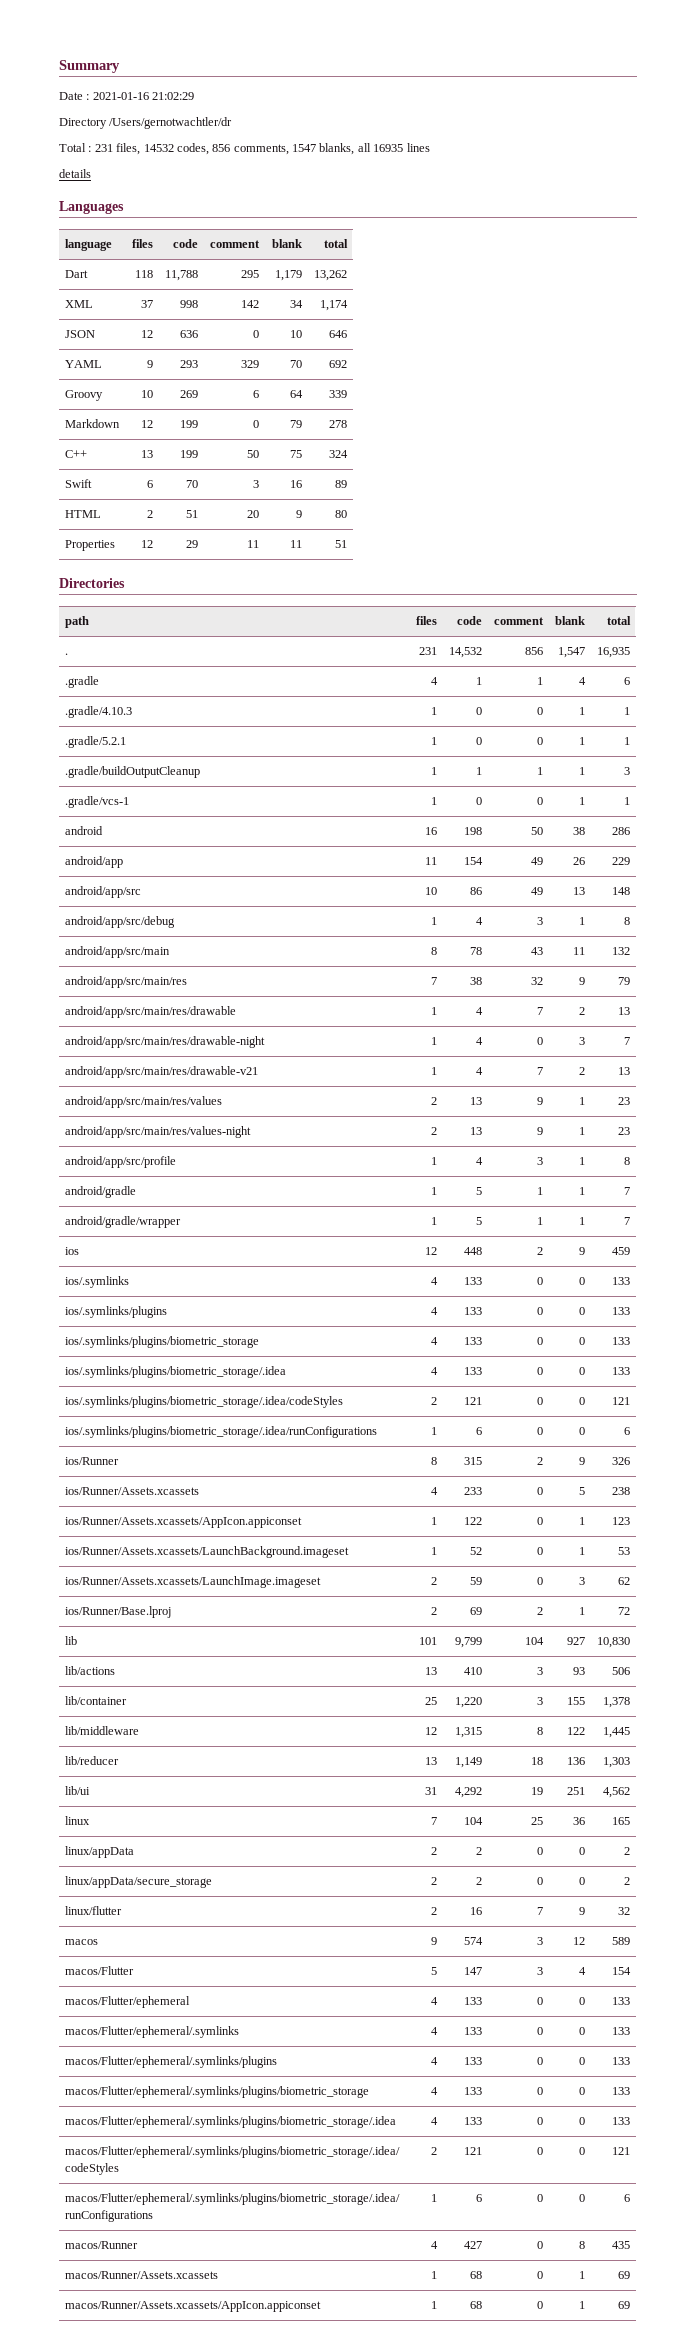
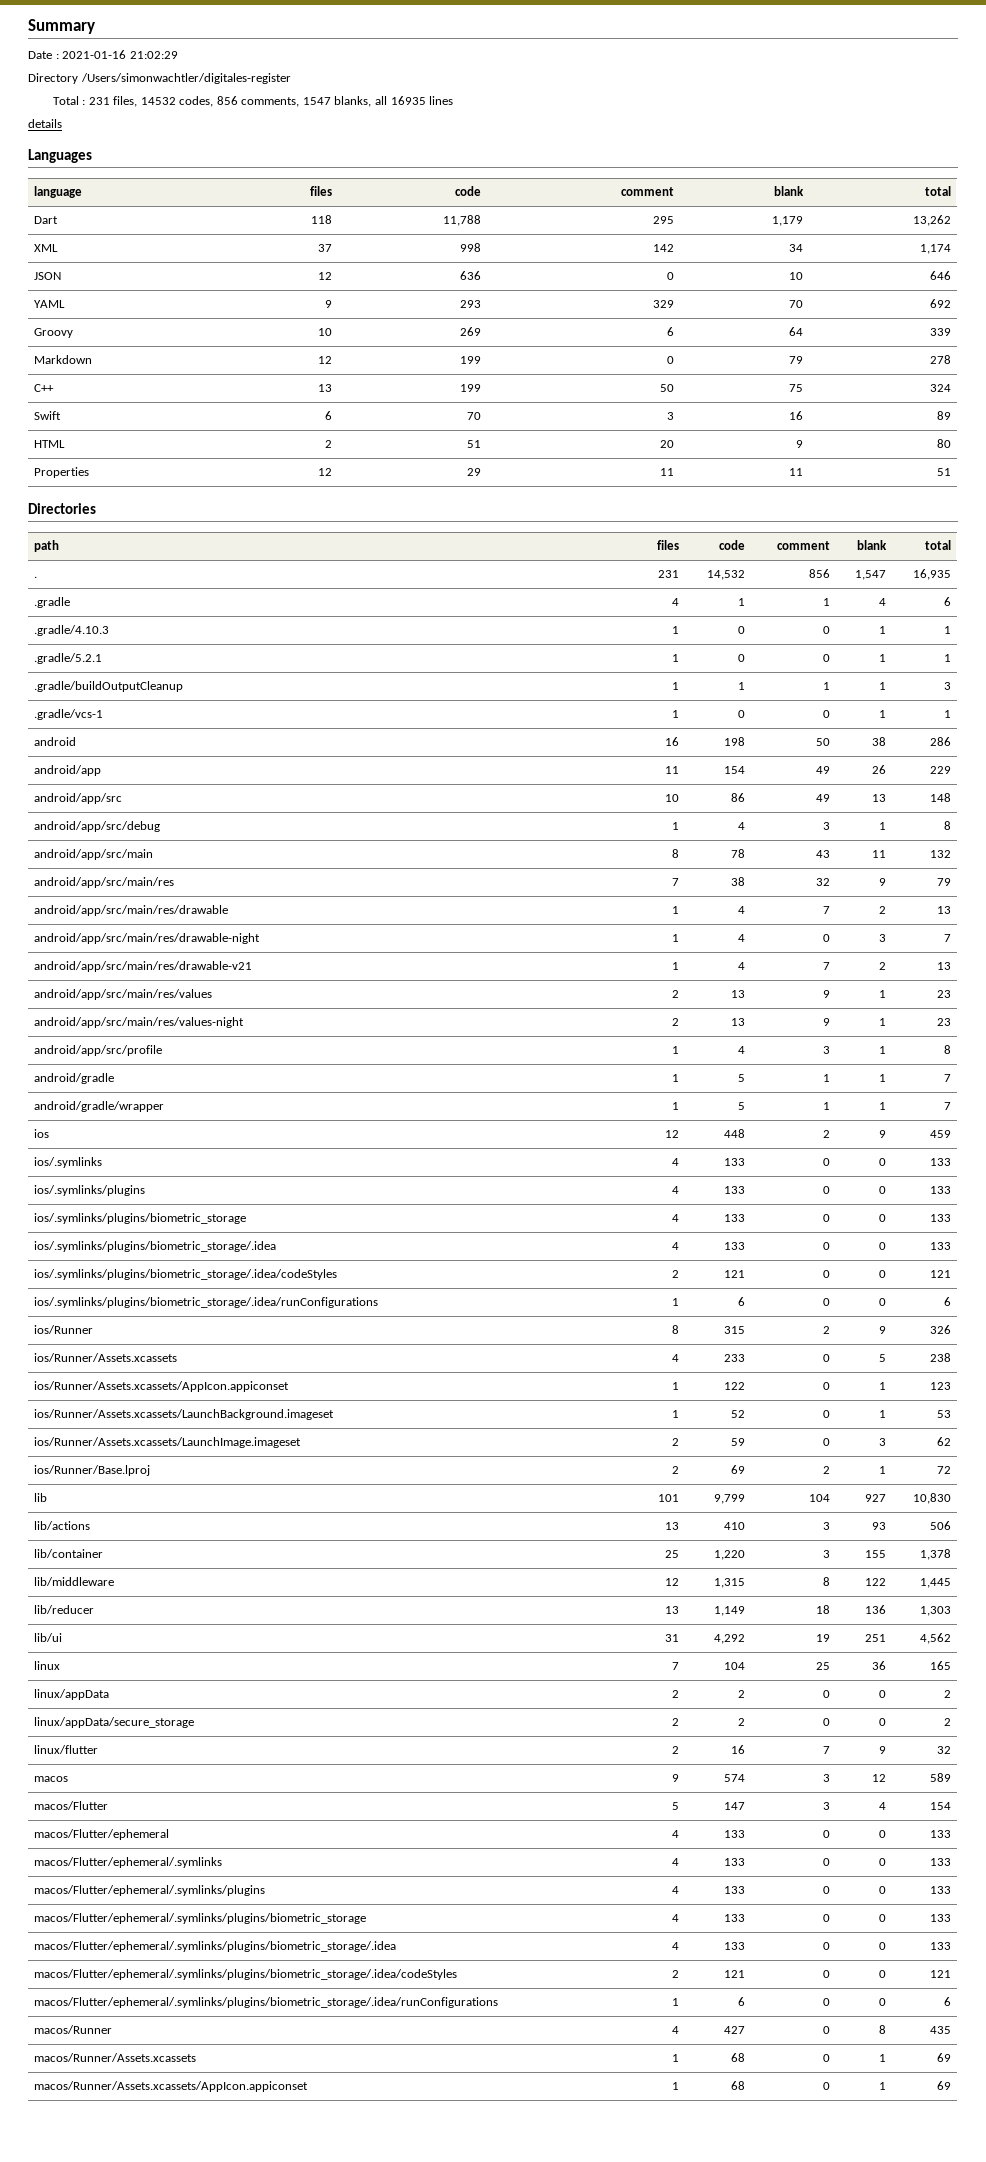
- Directory /Users/gernotwachtler/dr
+ Directory /Users/simonwachtler/digitales-register

